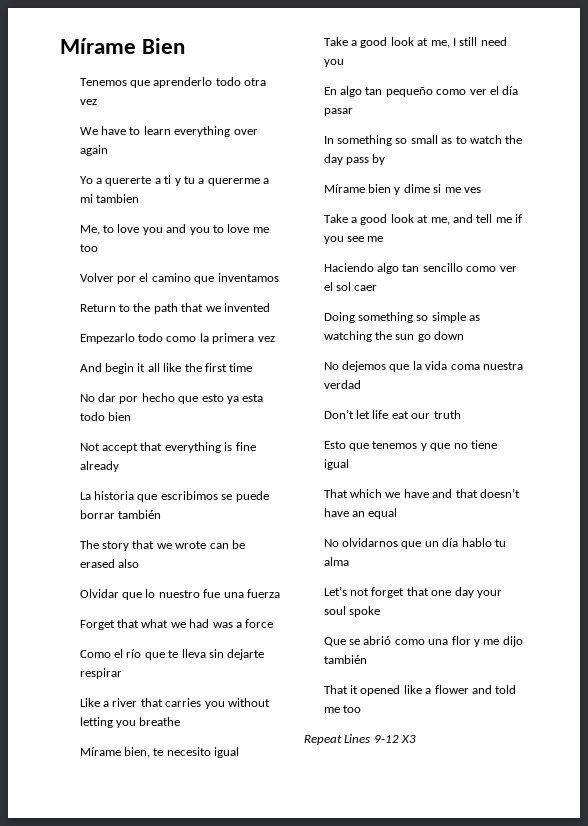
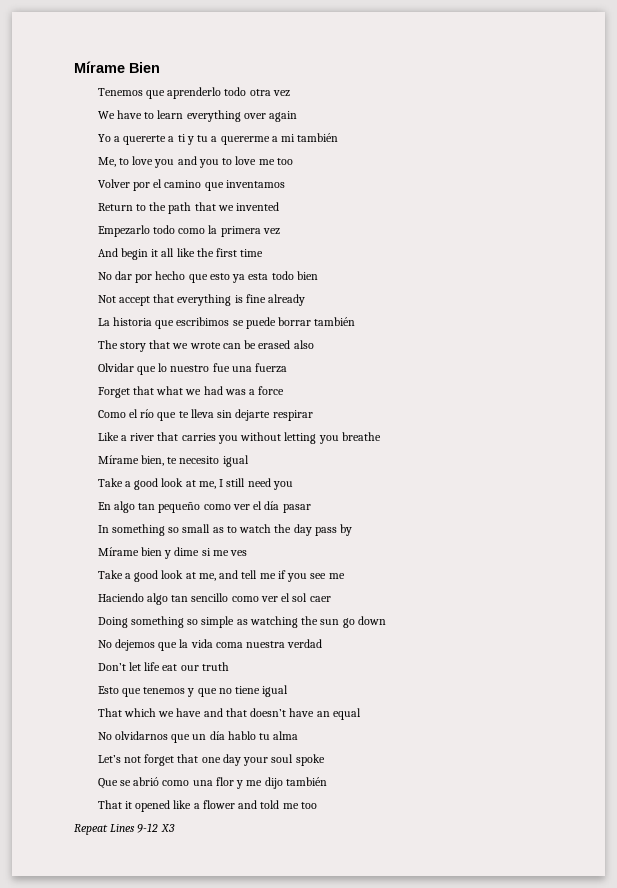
- Yo a quererte a ti y tu a quererme a mi tambien
+ Yo a quererte a ti y tu a quererme a mi también

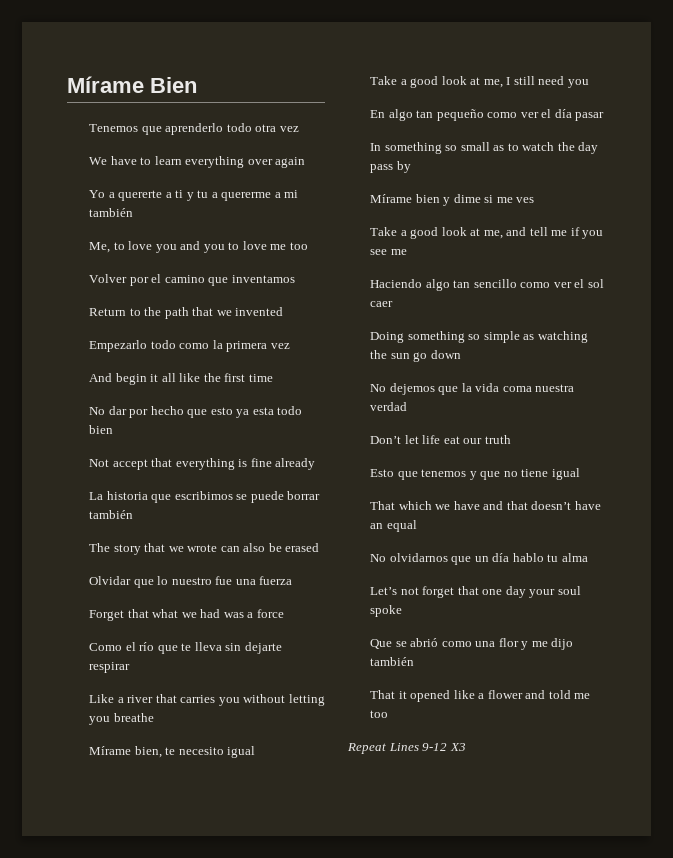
- The story that we wrote can be erased also
+ The story that we wrote can also be erased

